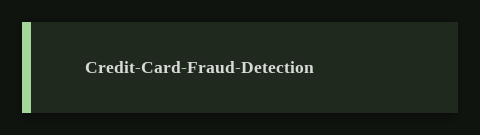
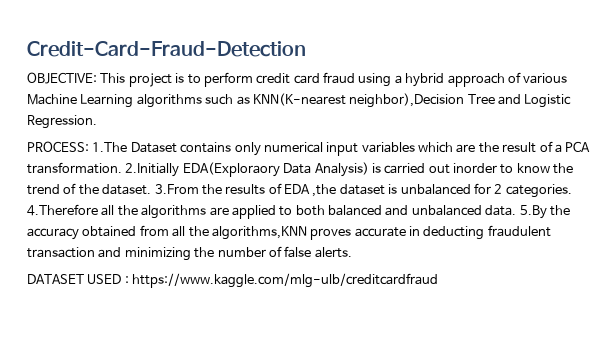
+ OBJECTIVE: This project is to perform credit card fraud using a hybrid approach of various Machine Learning algorithms such as KNN(K-nearest neighbor),Decision Tree and Logistic Regression.
+ PROCESS: 1.The Dataset contains only numerical input variables which are the result of a PCA transformation. 2.Initially EDA(Exploraory Data Analysis) is carried out inorder to know the trend of the dataset. 3.From the results of EDA ,the dataset is unbalanced for 2 categories. 4.Therefore all the algorithms are applied to both balanced and unbalanced data. 5.By the accuracy obtained from all the algorithms,KNN proves accurate in deducting fraudulent transaction and minimizing the number of false alerts.
+ DATASET USED : https://www.kaggle.com/mlg-ulb/creditcardfraud

